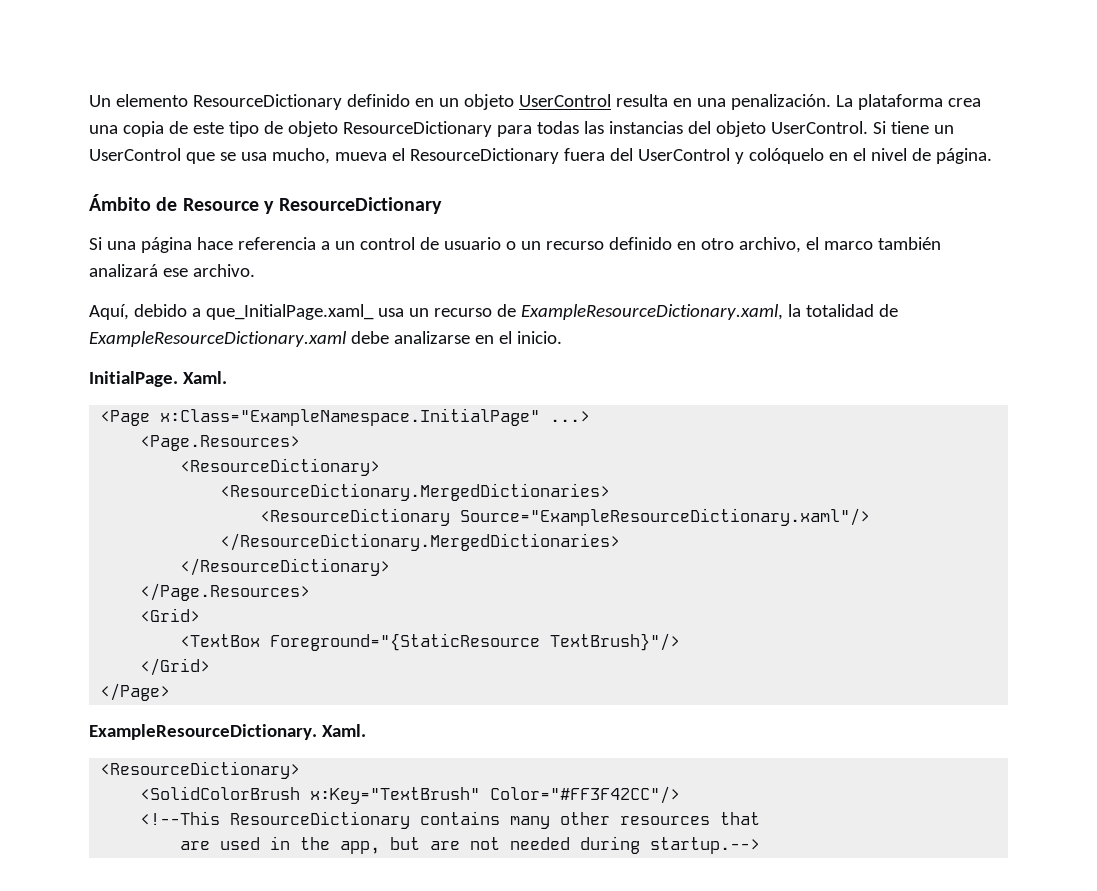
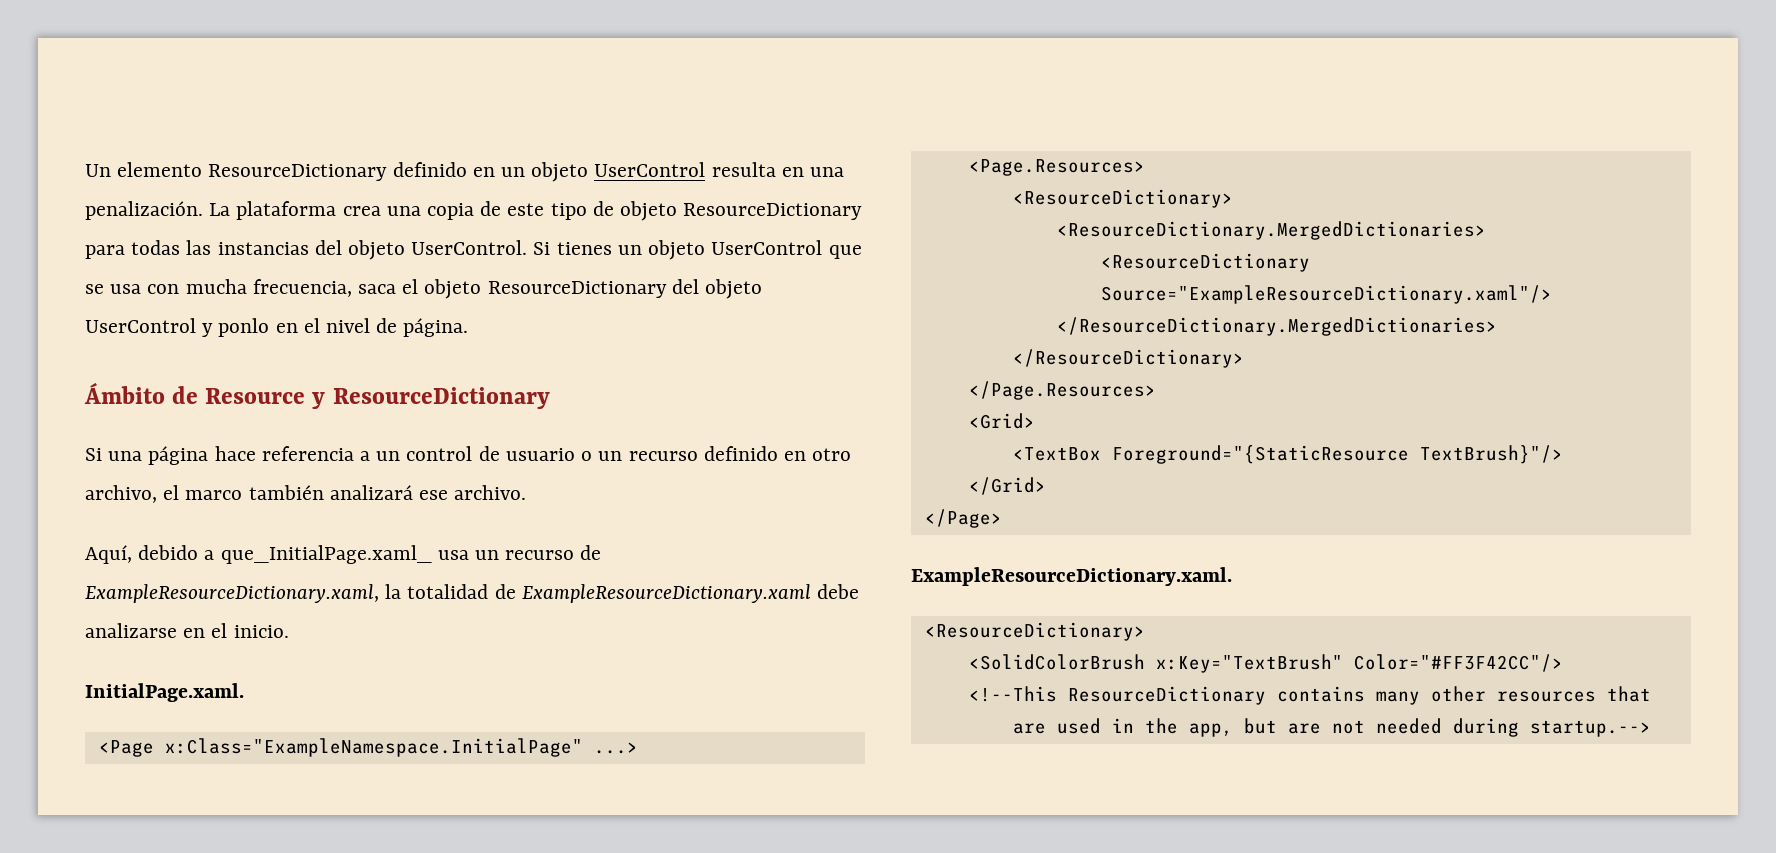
- Si tiene un UserControl que se usa mucho, mueva el ResourceDictionary fuera del UserControl y colóquelo en el nivel de página.
+ Si tienes un objeto UserControl que se usa con mucha frecuencia, saca el objeto ResourceDictionary del objeto UserControl y ponlo en el nivel de página.
- InitialPage. Xaml.
+ InitialPage.xaml.
- ExampleResourceDictionary. Xaml.
+ ExampleResourceDictionary.xaml.

